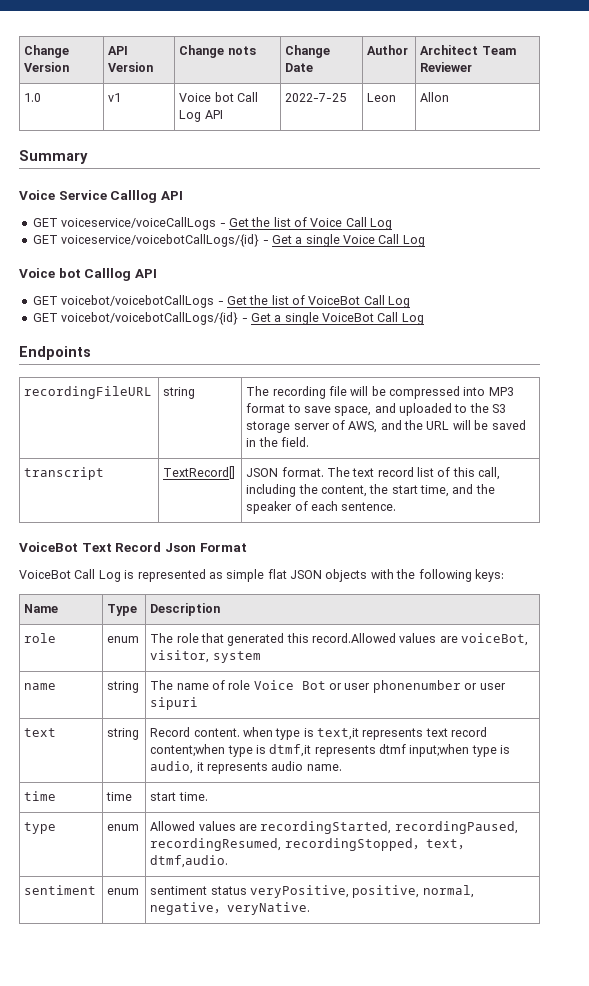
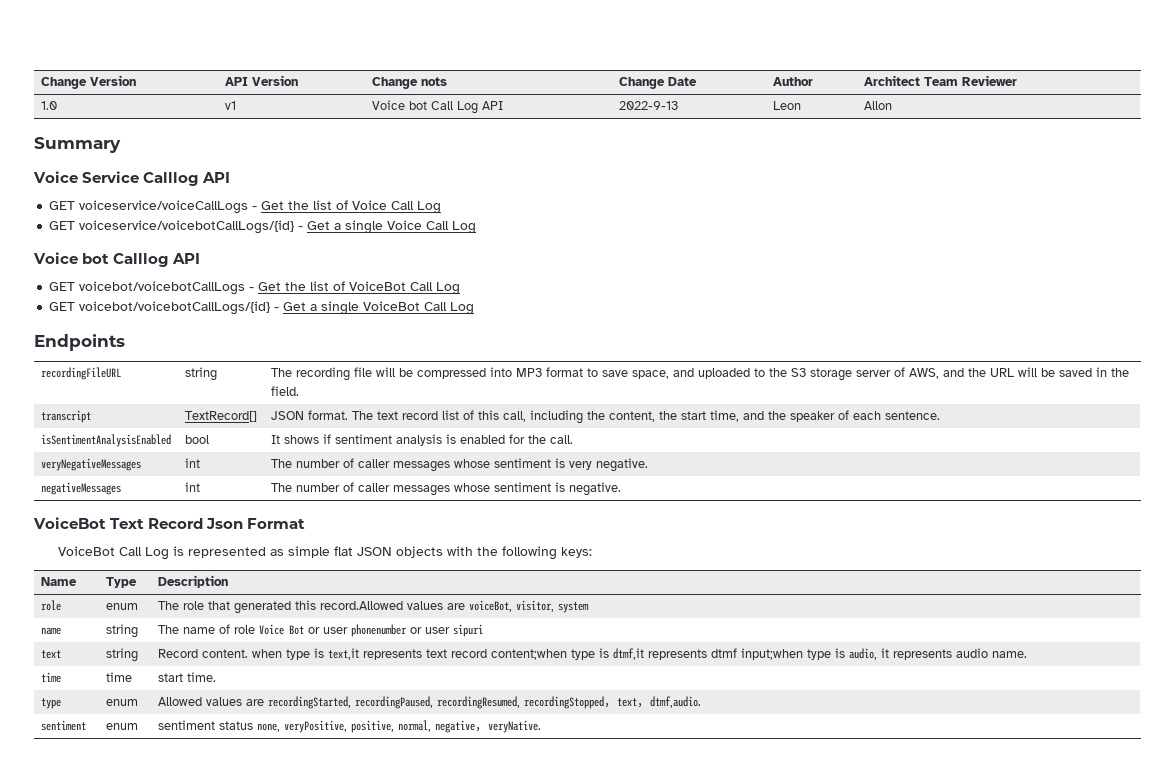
- 1.0 | v1 | Voice bot Call Log API | 2022-7-25 | Leon | Allon
+ 1.0 | v1 | Voice bot Call Log API | 2022-9-13 | Leon | Allon
+ isSentimentAnalysisEnabled | bool | It shows if sentiment analysis is enabled for the call.
+ veryNegativeMessages | int | The number of caller messages whose sentiment is very negative.
+ negativeMessages | int | The number of caller messages whose sentiment is negative.
- sentiment | enum | sentiment status veryPositive, positive, normal, negative，veryNative.
+ sentiment | enum | sentiment status none, veryPositive, positive, normal, negative，veryNative.

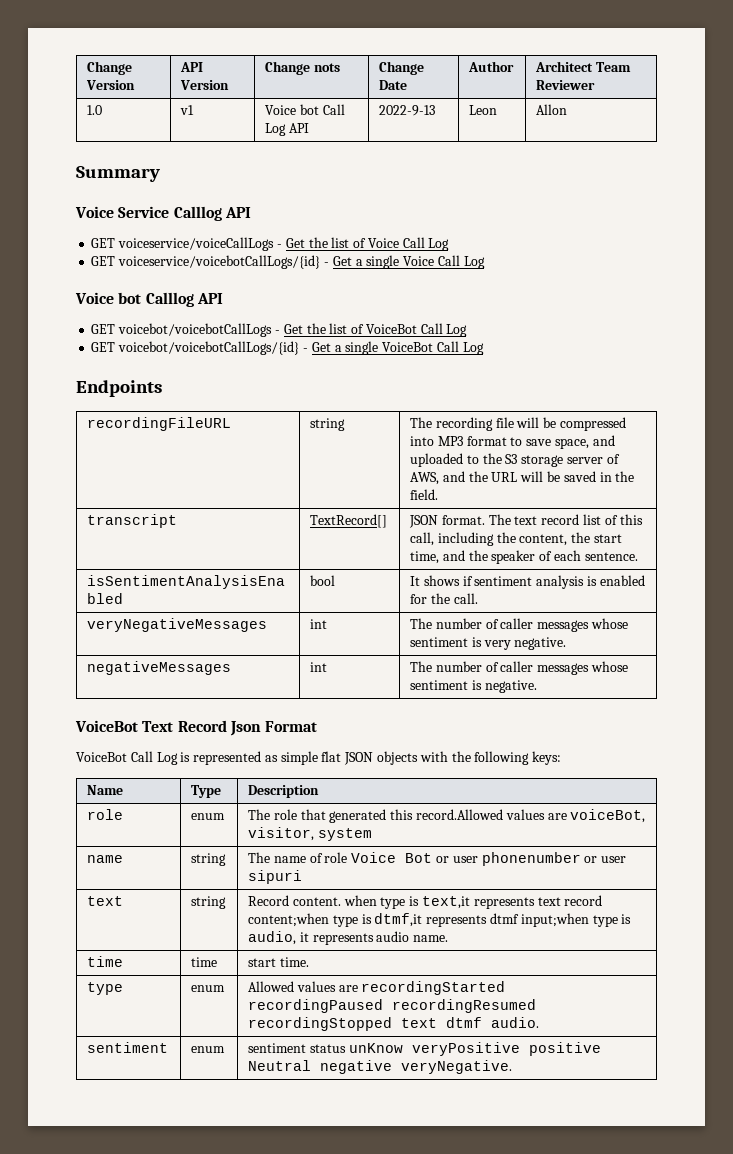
- type | enum | Allowed values are recordingStarted, recordingPaused, recordingResumed, recordingStopped，text，dtmf,audio.
- sentiment | enum | sentiment status none, veryPositive, positive, normal, negative，veryNative.
+ type | enum | Allowed values are recordingStarted recordingPaused recordingResumed recordingStopped text dtmf audio.
+ sentiment | enum | sentiment status unKnow veryPositive positive Neutral negative veryNegative.

